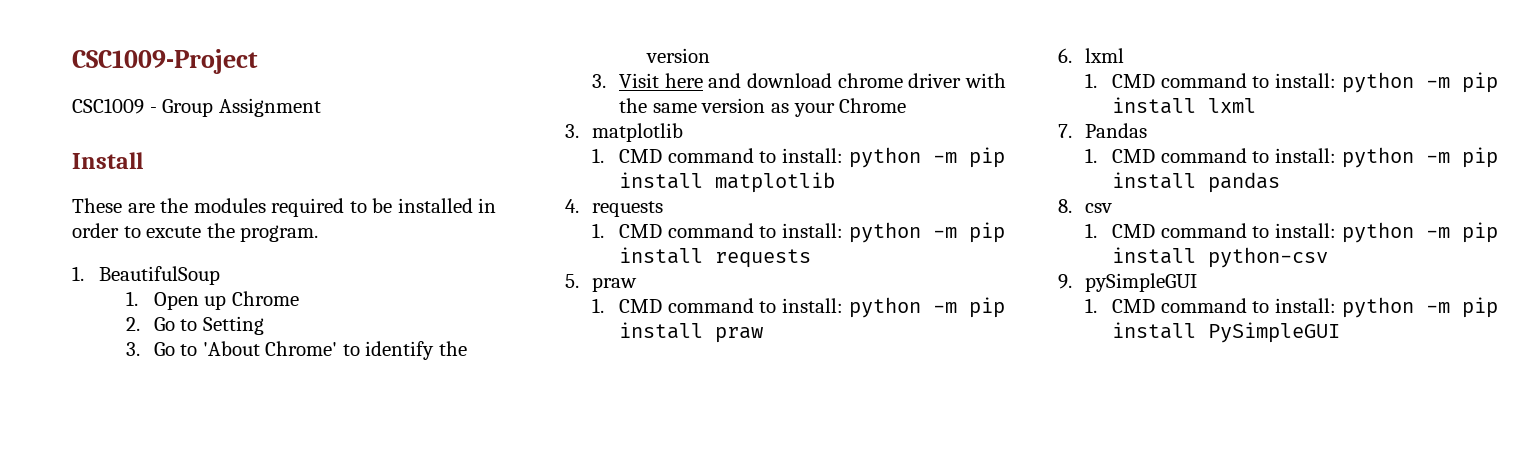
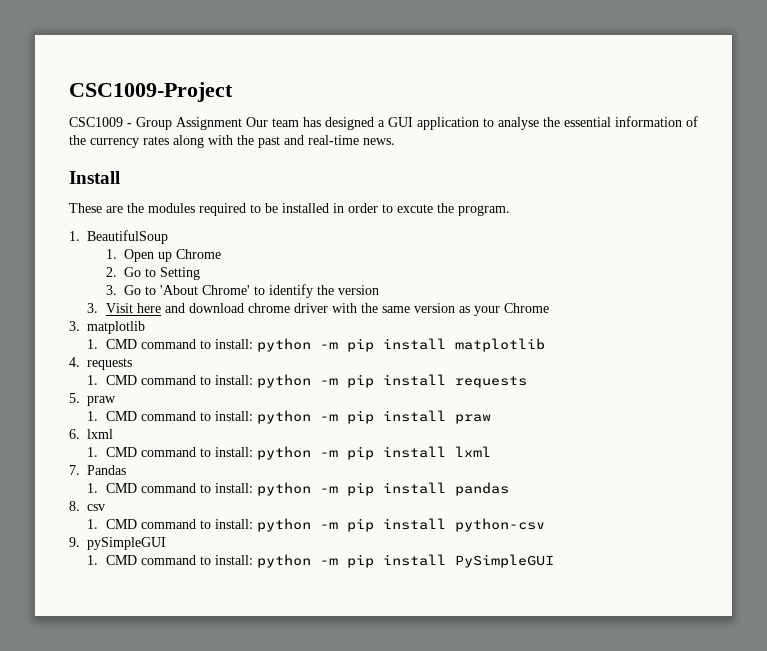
- CSC1009 - Group Assignment
+ CSC1009 - Group Assignment Our team has designed a GUI application to analyse the essential information of the currency rates along with the past and real-time news.

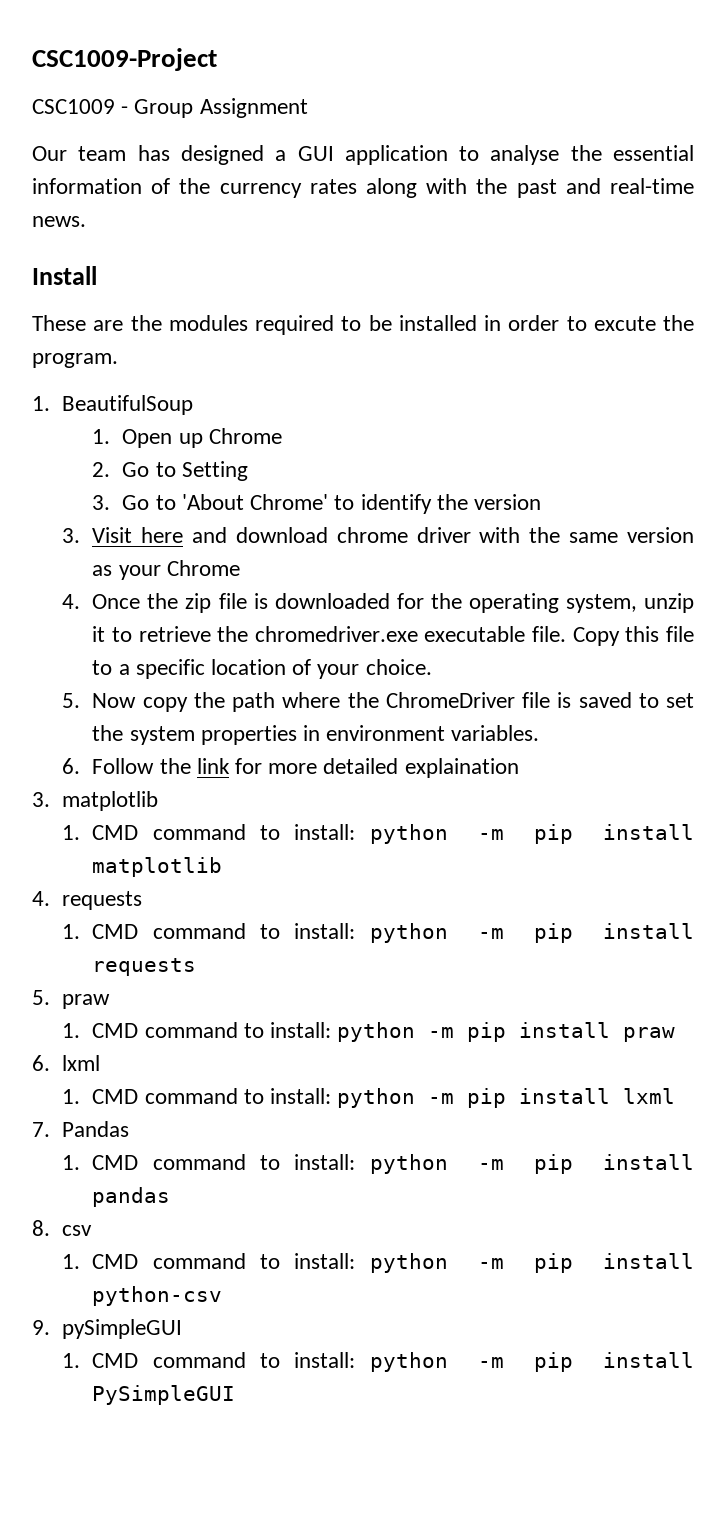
- CSC1009 - Group Assignment Our team has designed a GUI application to analyse the essential information of the currency rates along with the past and real-time news.
+ CSC1009 - Group Assignment
+ Our team has designed a GUI application to analyse the essential information of the currency rates along with the past and real-time news.
+ 4. Once the zip file is downloaded for the operating system, unzip it to retrieve the chromedriver.exe executable file. Copy this file to a specific location of your choice.
+ 5. Now copy the path where the ChromeDriver file is saved to set the system properties in environment variables.
+ 6. Follow the link for more detailed explaination

